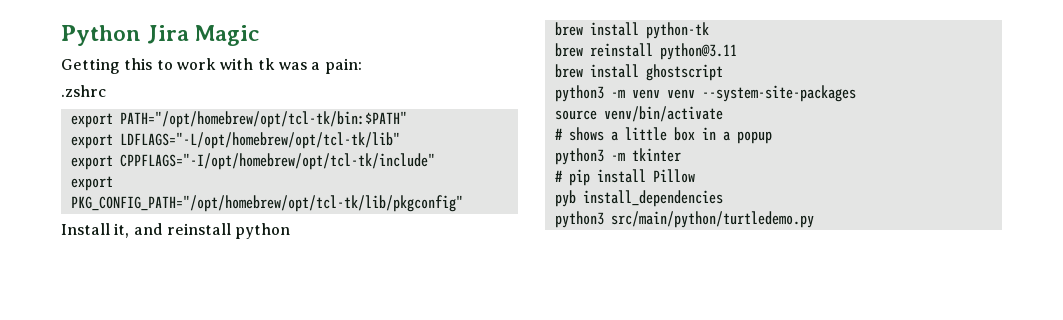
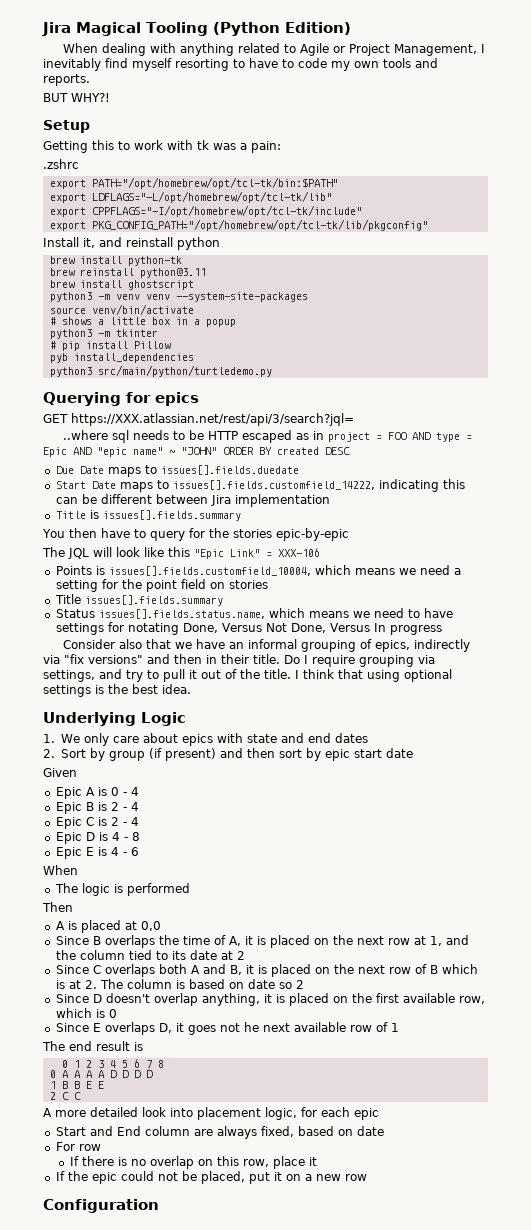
- Python Jira Magic
+ Jira Magical Tooling (Python Edition)
+ When dealing with anything related to Agile or Project Management, I inevitably find myself resorting to have to code my own tools and reports.
+ BUT WHY?!
+ Setup
+ Querying for epics
+ GET https://XXX.atlassian.net/rest/api/3/search?jql=
+ ..where sql needs to be HTTP escaped as in project = FOO AND type = Epic AND "epic name" ~ "JOHN" ORDER BY created DESC
+ Due Date maps to issues[].fields.duedate
+ Start Date maps to issues[].fields.customfield_14222, indicating this can be different between Jira implementation
+ Title is issues[].fields.summary
+ You then have to query for the stories epic-by-epic
+ The JQL will look like this "Epic Link" = XXX-106
+ Points is issues[].fields.customfield_10004, which means we need a setting for the point field on stories
+ Title issues[].fields.summary
+ Status issues[].fields.status.name, which means we need to have settings for notating Done, Versus Not Done, Versus In progress
+ Consider also that we have an informal grouping of epics, indirectly via "fix versions" and then in their title. Do I require grouping via settings, and try to pull it out of the title. I think that using optional settings is the best idea.
+ Underlying Logic
+ 1. We only care about epics with state and end dates
+ 2. Sort by group (if present) and then sort by epic start date
+ Given
+ Epic A is 0 - 4
+ Epic B is 2 - 4
+ Epic C is 2 - 4
+ Epic D is 4 - 8
+ Epic E is 4 - 6
+ When
+ The logic is performed
+ Then
+ A is placed at 0,0
+ Since B overlaps the time of A, it is placed on the next row at 1, and the column tied to its date at 2
+ Since C overlaps both A and B, it is placed on the next row of B which is at 2. The column is based on date so 2
+ Since D doesn't overlap anything, it is placed on the first available row, which is 0
+ Since E overlaps D, it goes not he next available row of 1
+ The end result is
+ 0 1 2 3 4 5 6 7 8
+ 0 A A A A D D D D
+ 1 B B E E
+ 2 C C
+ A more detailed look into placement logic, for each epic
+ Start and End column are always fixed, based on date
+ For row
+ If there is no overlap on this row, place it
+ If the epic could not be placed, put it on a new row
+ Configuration

